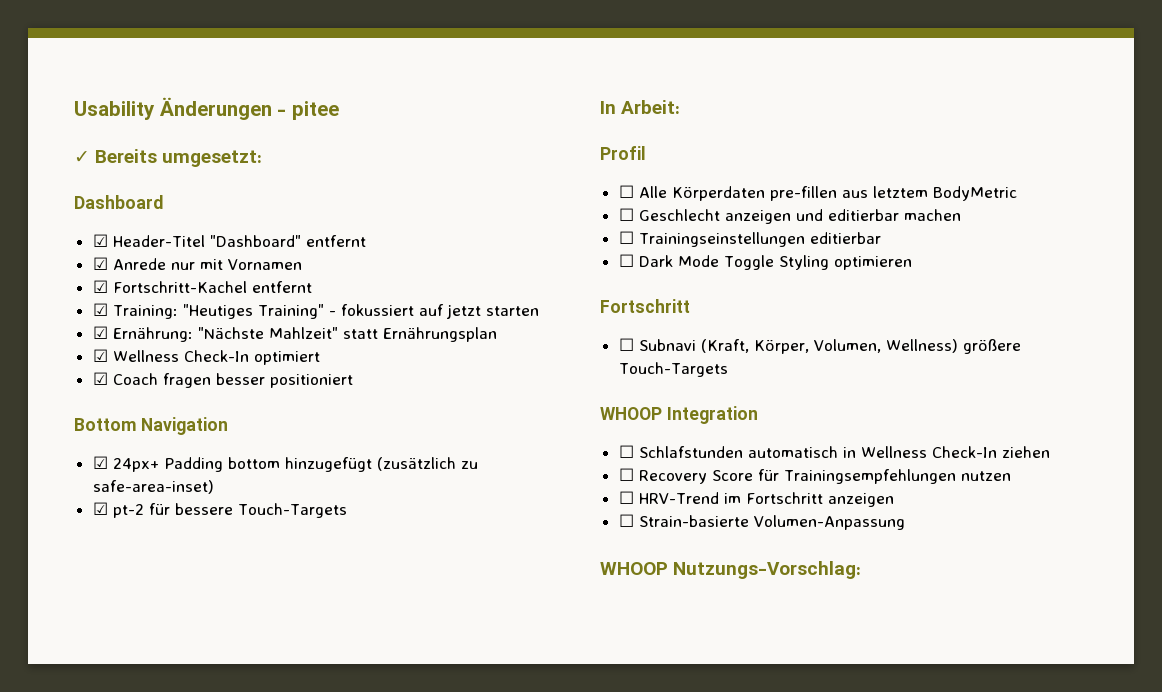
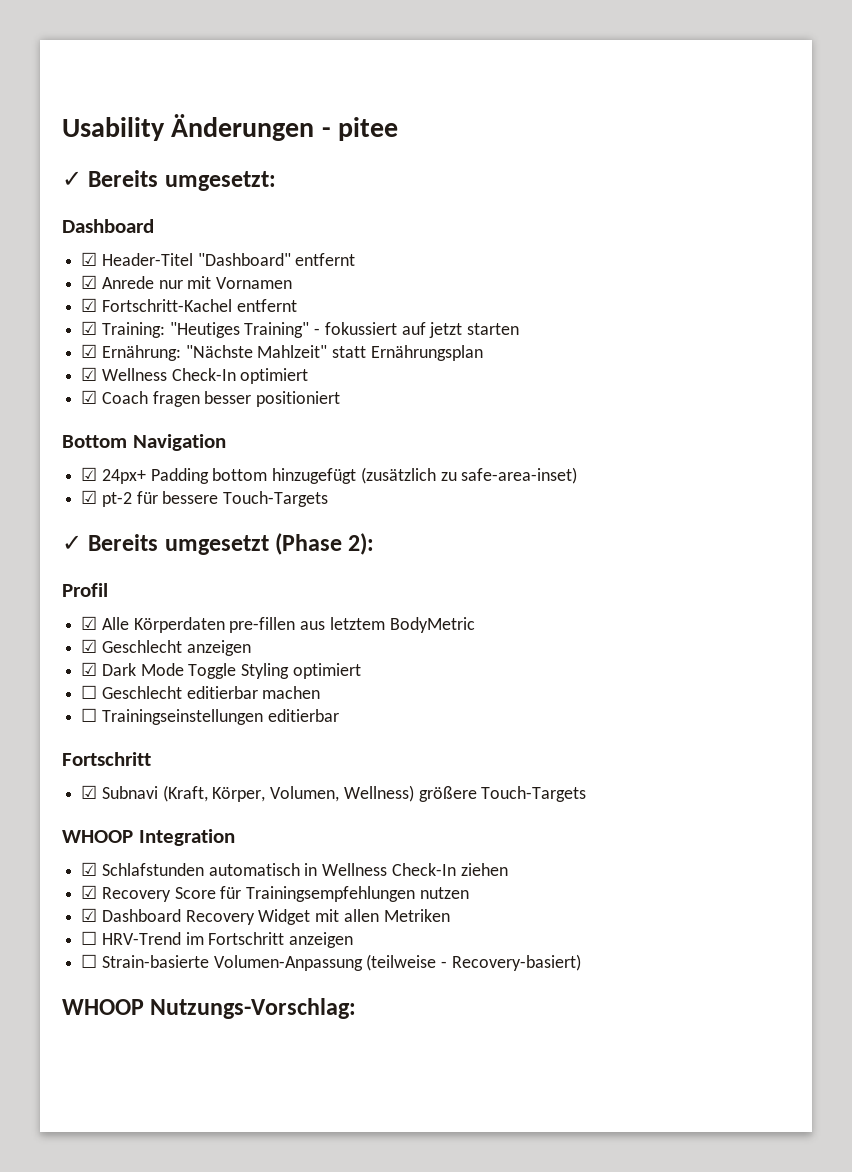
- In Arbeit:
+ ✓ Bereits umgesetzt (Phase 2):
- ☐ Alle Körperdaten pre-fillen aus letztem BodyMetric
+ ☑ Alle Körperdaten pre-fillen aus letztem BodyMetric
+ ☑ Geschlecht anzeigen
+ ☑ Dark Mode Toggle Styling optimiert
- ☐ Geschlecht anzeigen und editierbar machen
+ ☐ Geschlecht editierbar machen
- ☐ Dark Mode Toggle Styling optimieren
- ☐ Subnavi (Kraft, Körper, Volumen, Wellness) größere Touch-Targets
+ ☑ Subnavi (Kraft, Körper, Volumen, Wellness) größere Touch-Targets
- ☐ Schlafstunden automatisch in Wellness Check-In ziehen
+ ☑ Schlafstunden automatisch in Wellness Check-In ziehen
- ☐ Recovery Score für Trainingsempfehlungen nutzen
+ ☑ Recovery Score für Trainingsempfehlungen nutzen
+ ☑ Dashboard Recovery Widget mit allen Metriken
- ☐ Strain-basierte Volumen-Anpassung
+ ☐ Strain-basierte Volumen-Anpassung (teilweise - Recovery-basiert)

